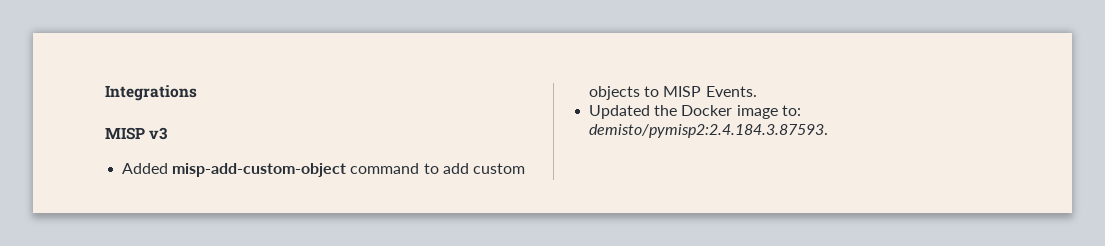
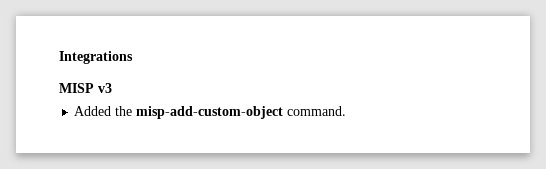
- Added misp-add-custom-object command to add custom objects to MISP Events.
- Updated the Docker image to: demisto/pymisp2:2.4.184.3.87593.
+ Added the misp-add-custom-object command.

